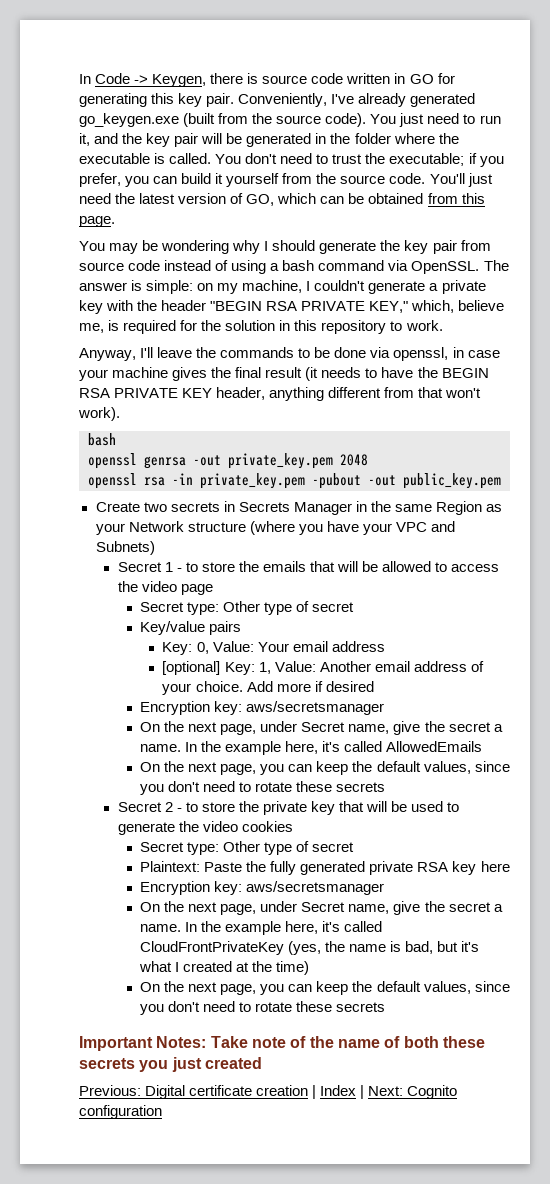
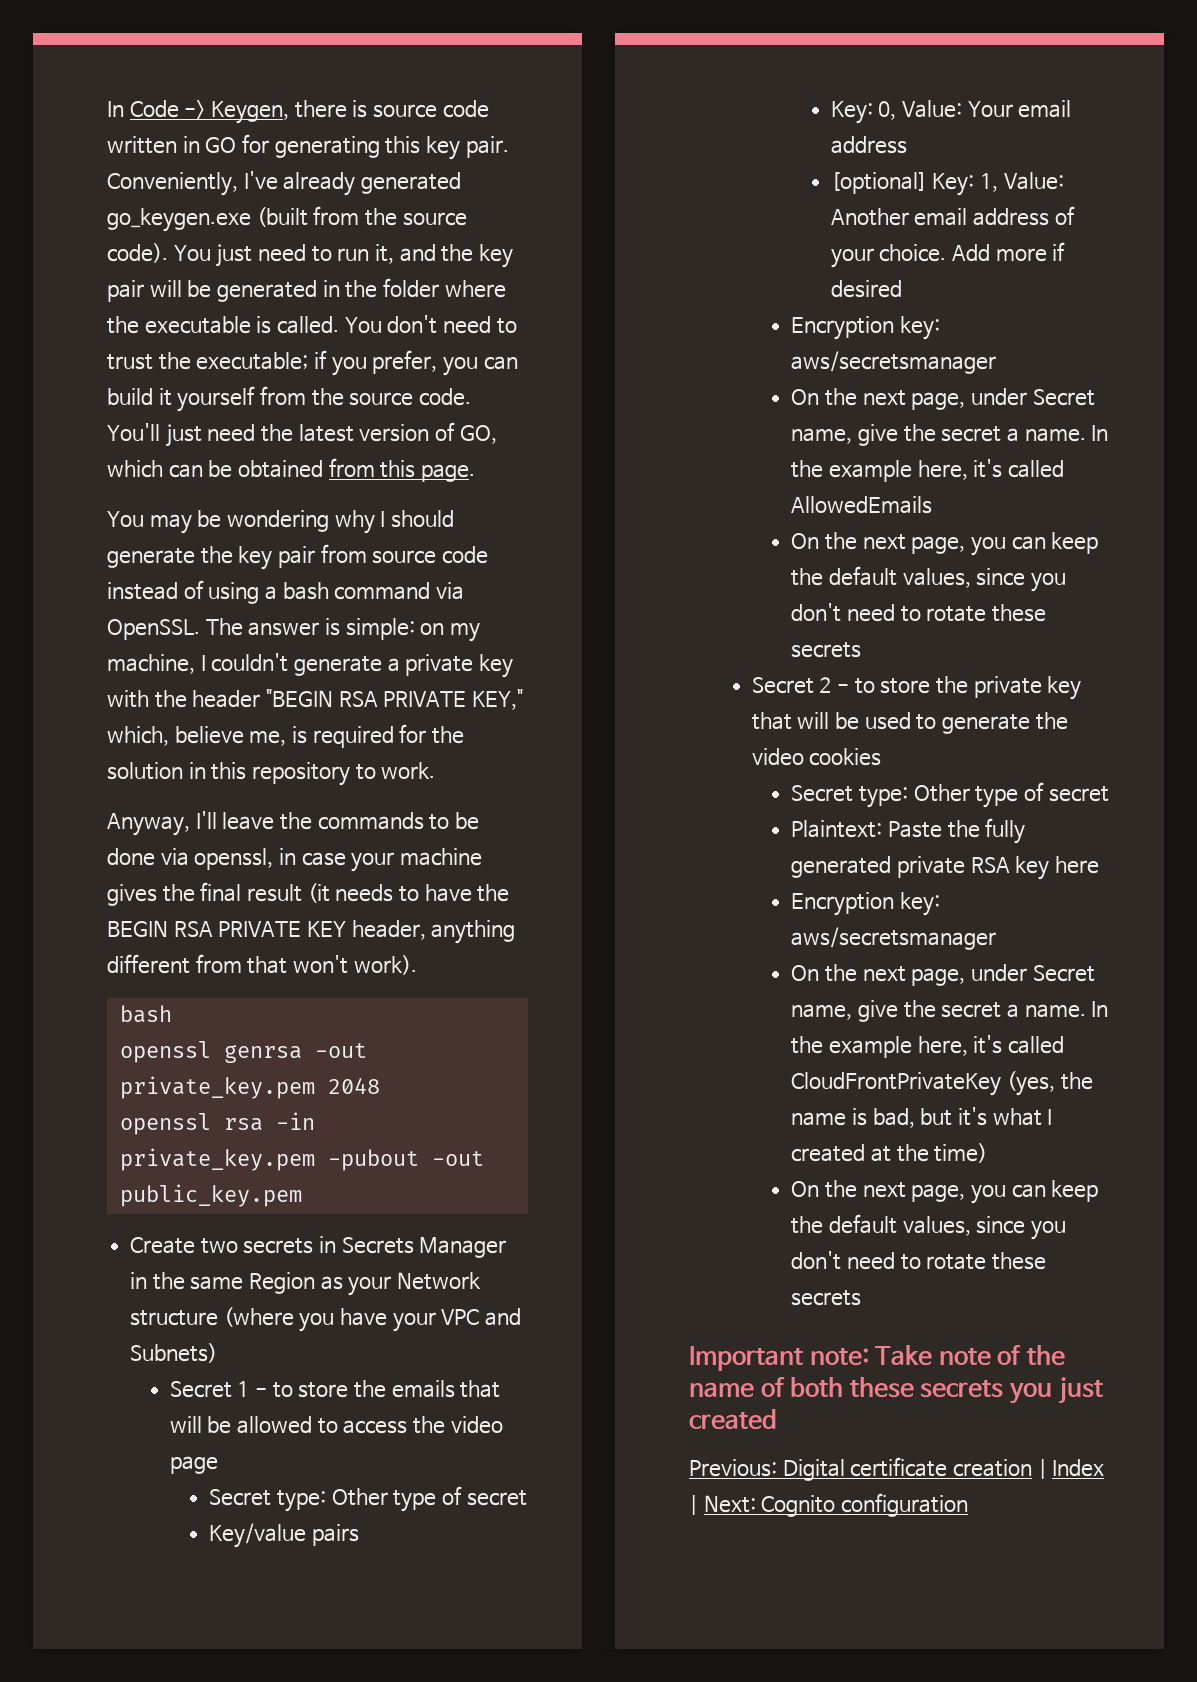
- Important Notes: Take note of the name of both these secrets you just created
+ Important note: Take note of the name of both these secrets you just created

